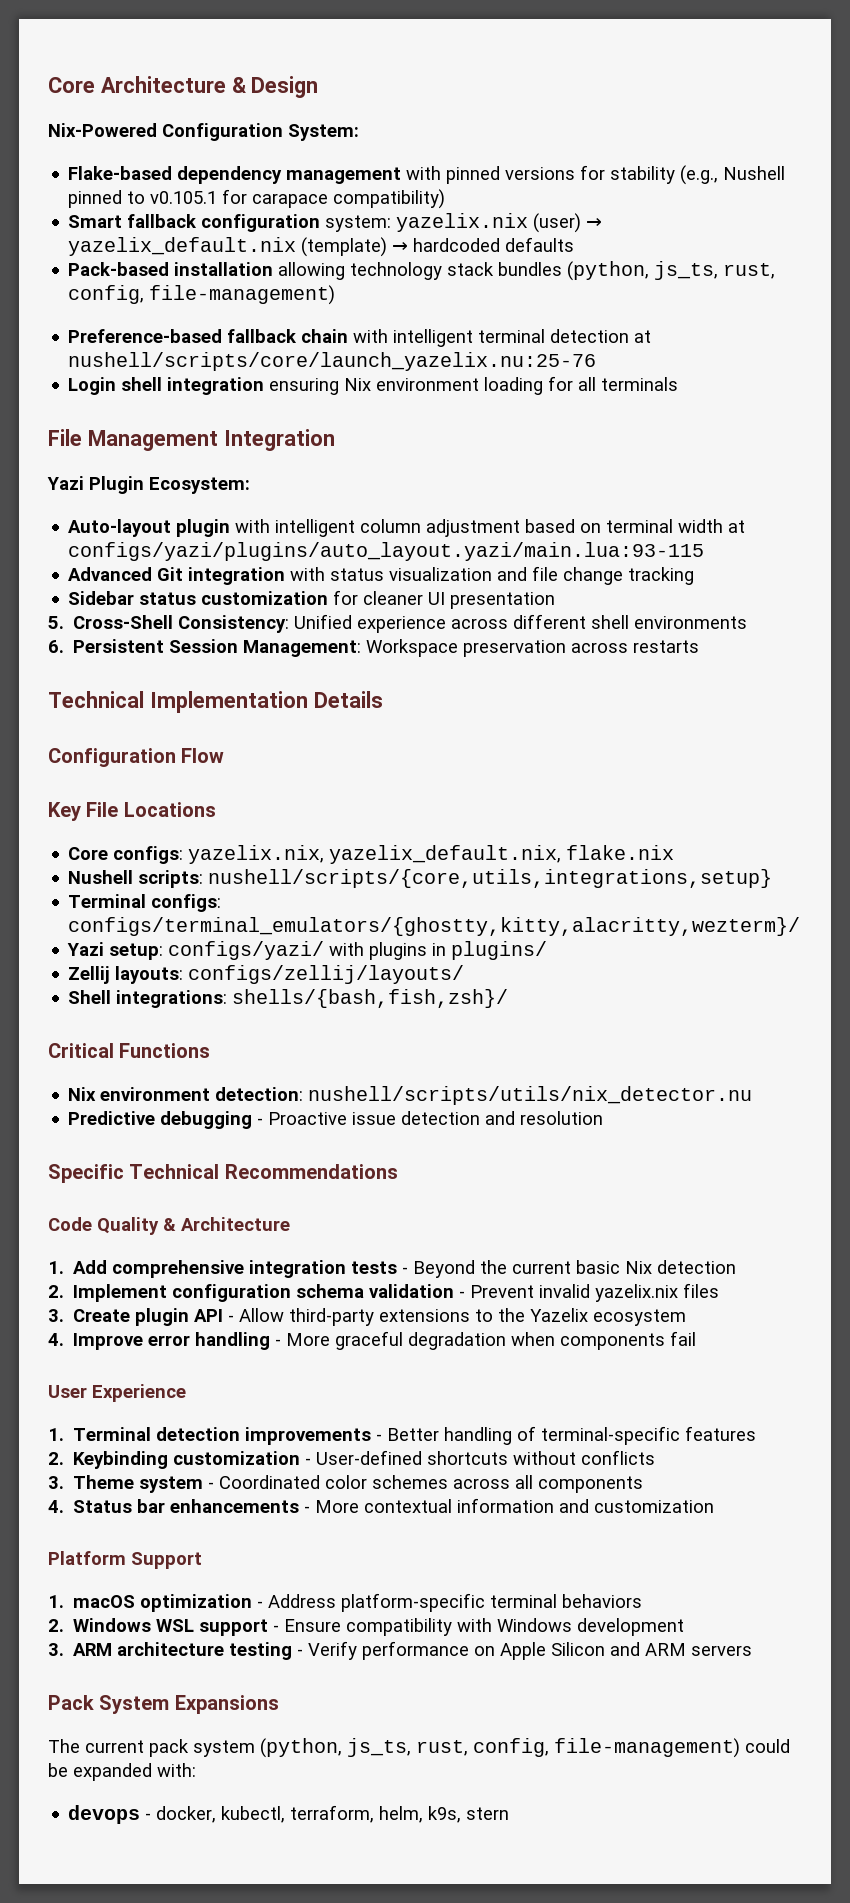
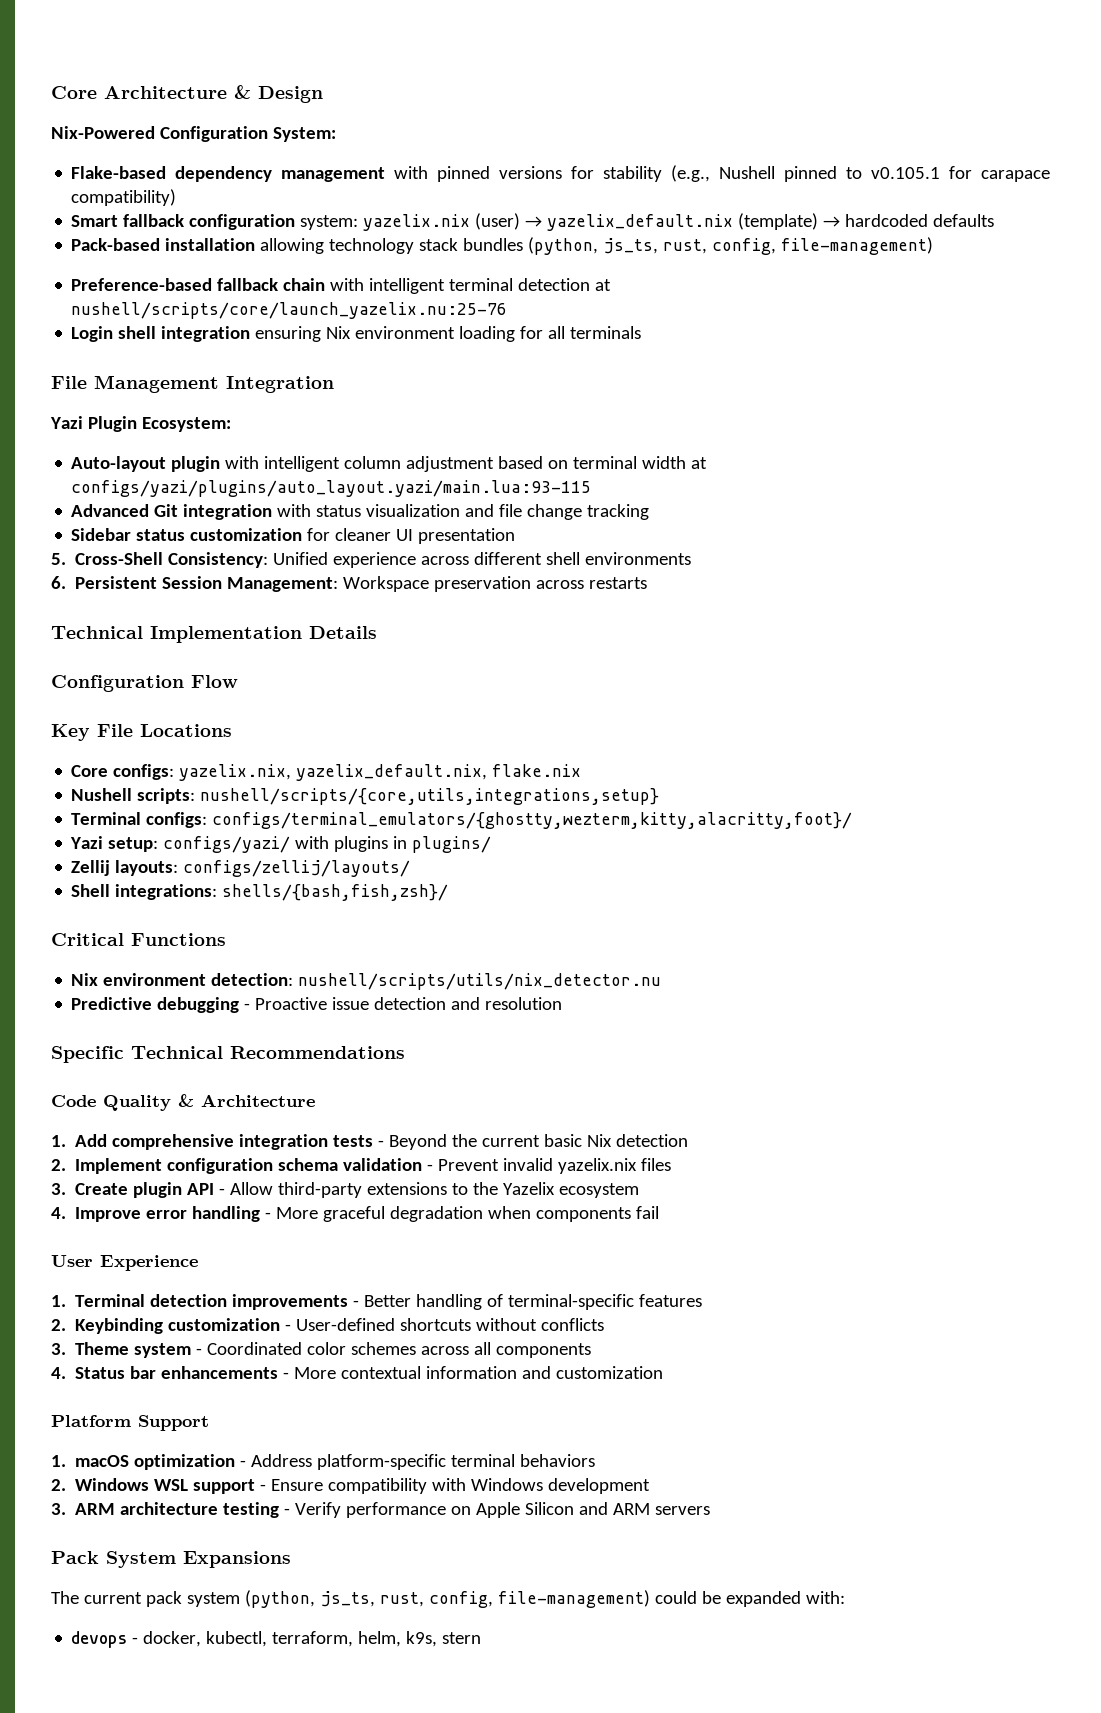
- Terminal configs: configs/terminal_emulators/{ghostty,kitty,alacritty,wezterm}/
+ Terminal configs: configs/terminal_emulators/{ghostty,wezterm,kitty,alacritty,foot}/

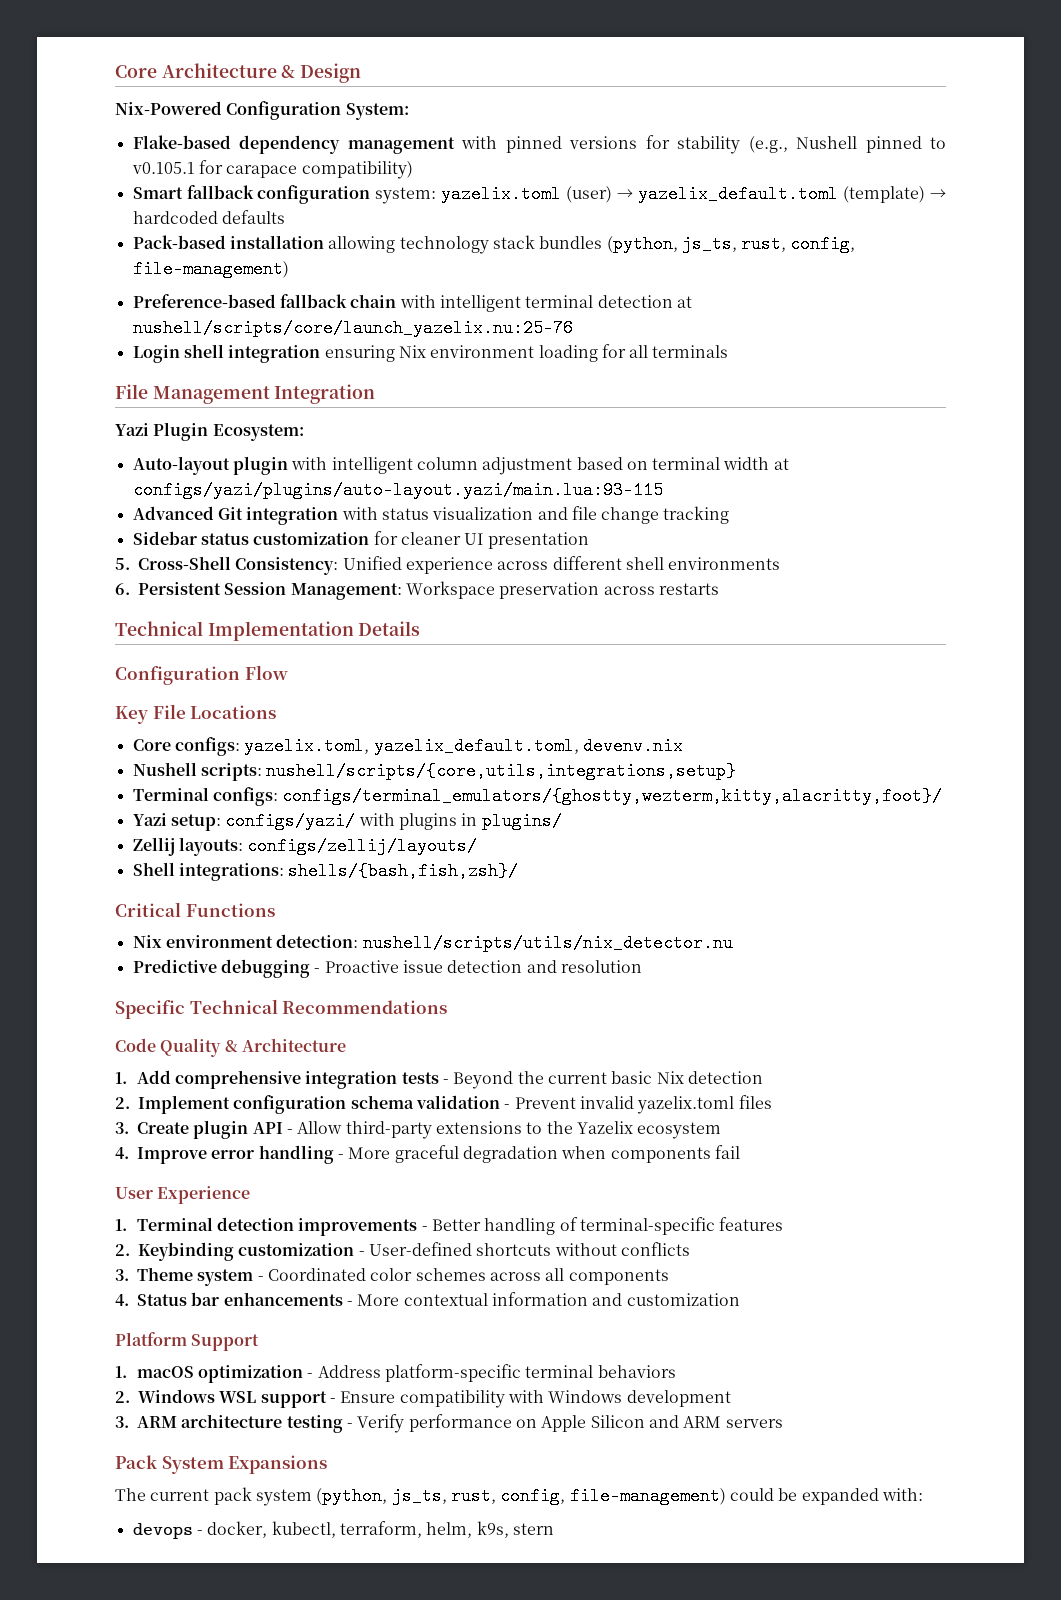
- Smart fallback configuration system: yazelix.nix (user) → yazelix_default.nix (template) → hardcoded defaults
+ Smart fallback configuration system: yazelix.toml (user) → yazelix_default.toml (template) → hardcoded defaults
- Auto-layout plugin with intelligent column adjustment based on terminal width at configs/yazi/plugins/auto_layout.yazi/main.lua:93-115
+ Auto-layout plugin with intelligent column adjustment based on terminal width at configs/yazi/plugins/auto-layout.yazi/main.lua:93-115
- Core configs: yazelix.nix, yazelix_default.nix, flake.nix
+ Core configs: yazelix.toml, yazelix_default.toml, devenv.nix
- 2. Implement configuration schema validation - Prevent invalid yazelix.nix files
+ 2. Implement configuration schema validation - Prevent invalid yazelix.toml files

